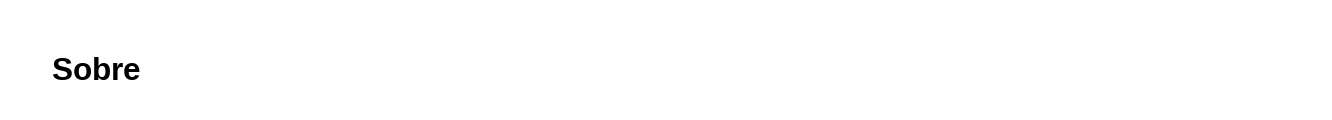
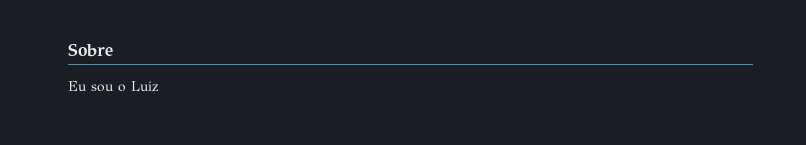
+ Eu sou o Luiz

